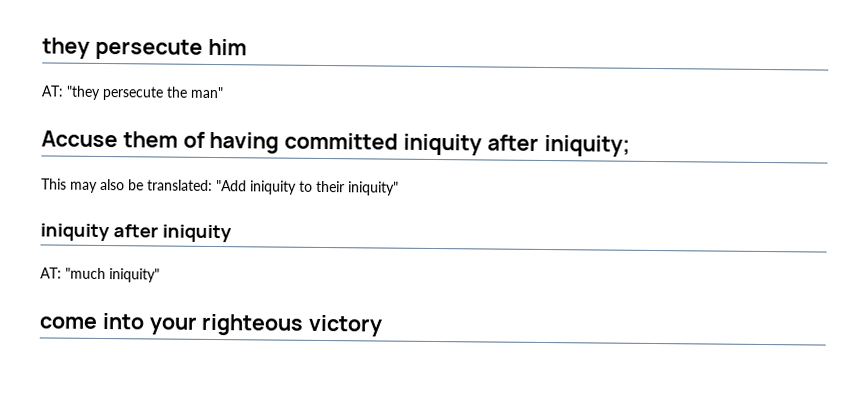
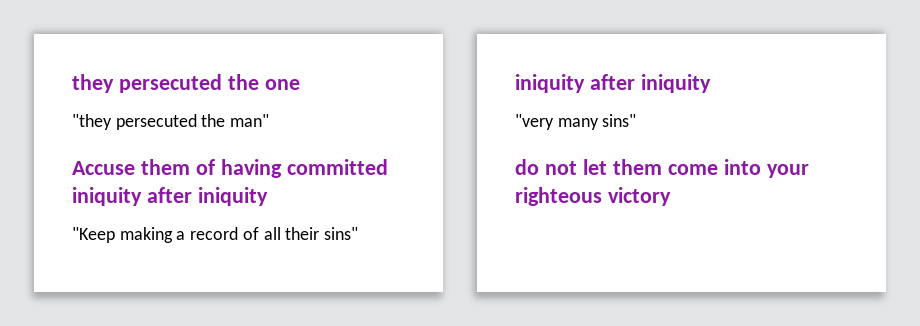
- they persecute him
- AT: "they persecute the man"
+ they persecuted the one
+ "they persecuted the man"
- Accuse them of having committed iniquity after iniquity;
- This may also be translated: "Add iniquity to their iniquity"
+ Accuse them of having committed iniquity after iniquity
+ "Keep making a record of all their sins"
  iniquity after iniquity
- AT: "much iniquity"
- come into your righteous victory
+ "very many sins"
+ do not let them come into your righteous victory

